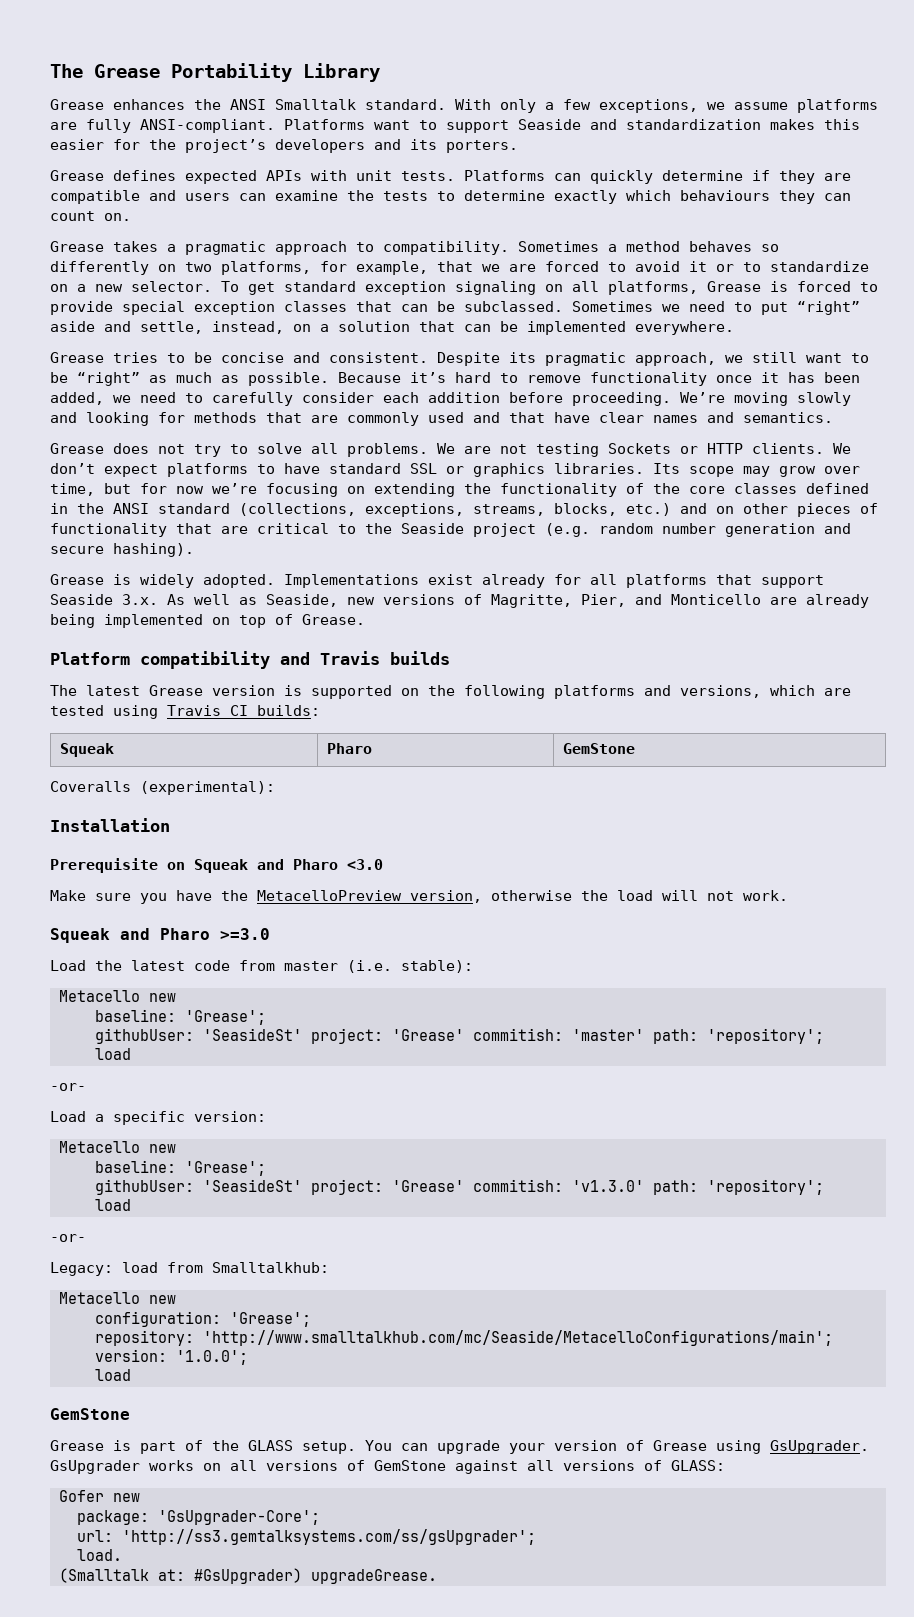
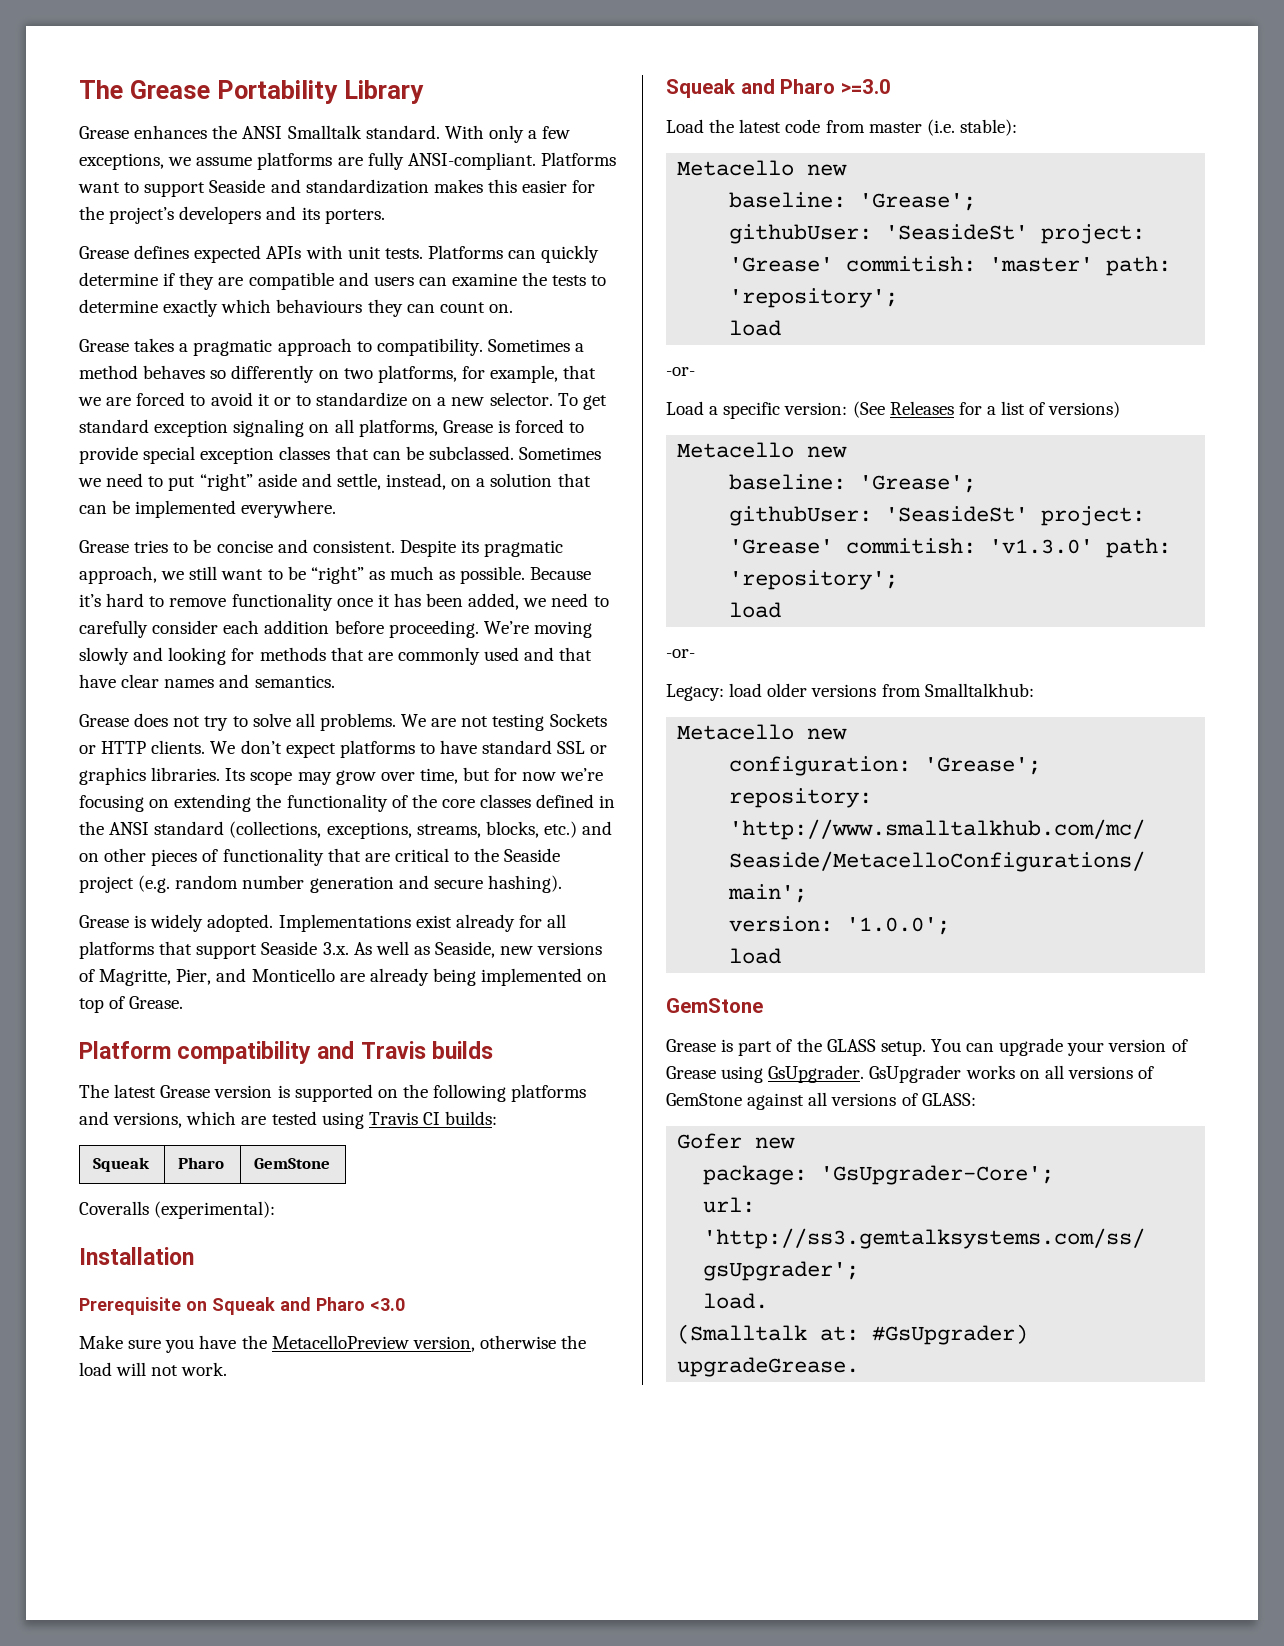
- Load a specific version:
+ Load a specific version: (See Releases for a list of versions)
- Legacy: load from Smalltalkhub:
+ Legacy: load older versions from Smalltalkhub:

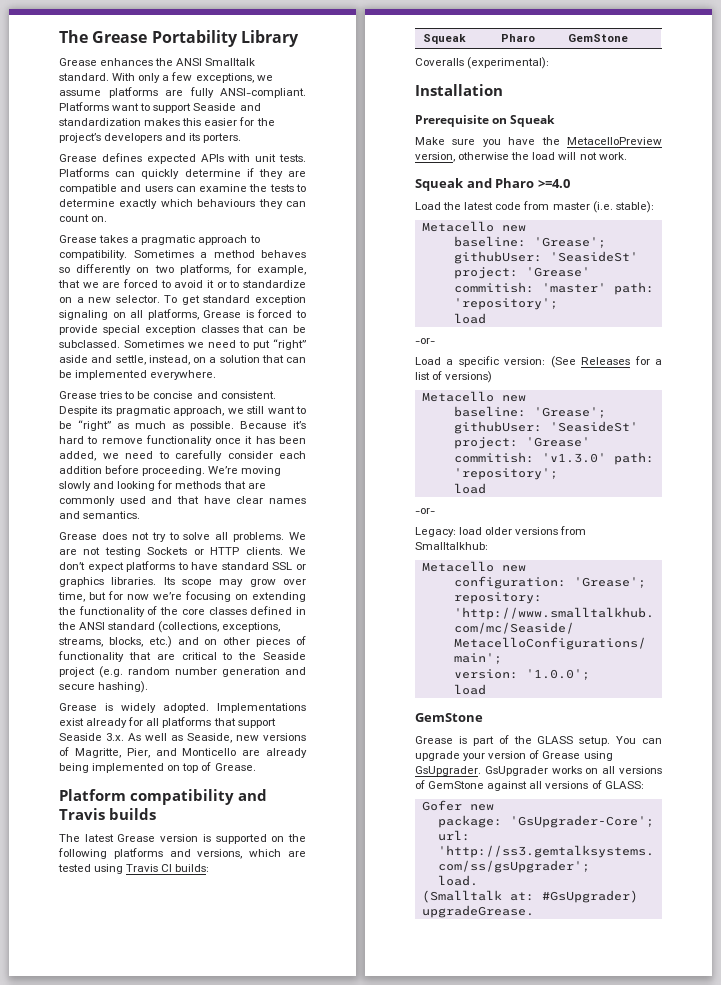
- Prerequisite on Squeak and Pharo <3.0
+ Prerequisite on Squeak
- Squeak and Pharo >=3.0
+ Squeak and Pharo >=4.0

